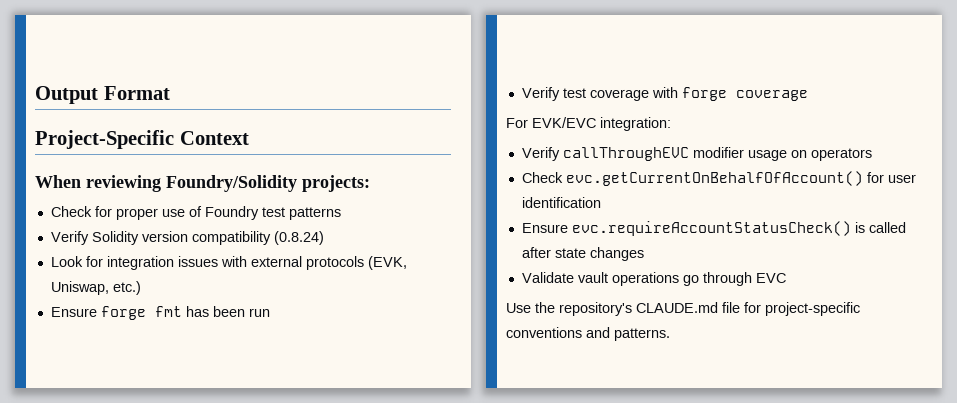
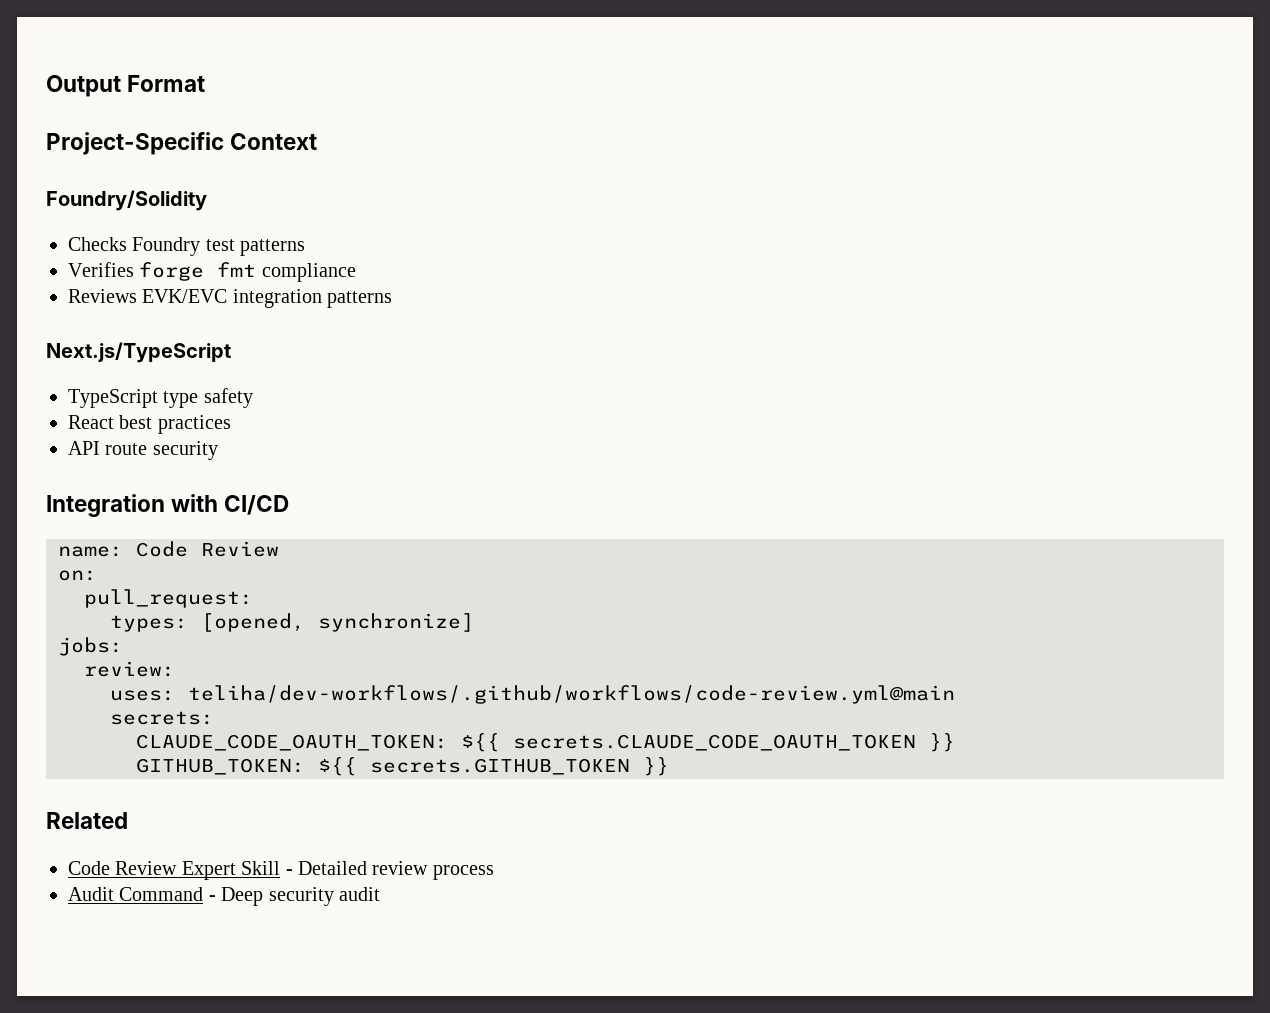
- When reviewing Foundry/Solidity projects:
- Check for proper use of Foundry test patterns
- Verify Solidity version compatibility (0.8.24)
- Look for integration issues with external protocols (EVK, Uniswap, etc.)
- Ensure forge fmt has been run
- Verify test coverage with forge coverage
- For EVK/EVC integration:
- Verify callThroughEVC modifier usage on operators
- Check evc.getCurrentOnBehalfOfAccount() for user identification
- Ensure evc.requireAccountStatusCheck() is called after state changes
- Validate vault operations go through EVC
- Use the repository's CLAUDE.md file for project-specific conventions and patterns.
+ Foundry/Solidity
+ Checks Foundry test patterns
+ Verifies forge fmt compliance
+ Reviews EVK/EVC integration patterns
+ Next.js/TypeScript
+ TypeScript type safety
+ React best practices
+ API route security
+ Integration with CI/CD
+ name: Code Review
+ on:
+ pull_request:
+ types: [opened, synchronize]
+ jobs:
+ review:
+ uses: teliha/dev-workflows/.github/workflows/code-review.yml@main
+ secrets:
+ CLAUDE_CODE_OAUTH_TOKEN: ${{ secrets.CLAUDE_CODE_OAUTH_TOKEN }}
+ GITHUB_TOKEN: ${{ secrets.GITHUB_TOKEN }}
+ Related
+ Code Review Expert Skill - Detailed review process
+ Audit Command - Deep security audit

